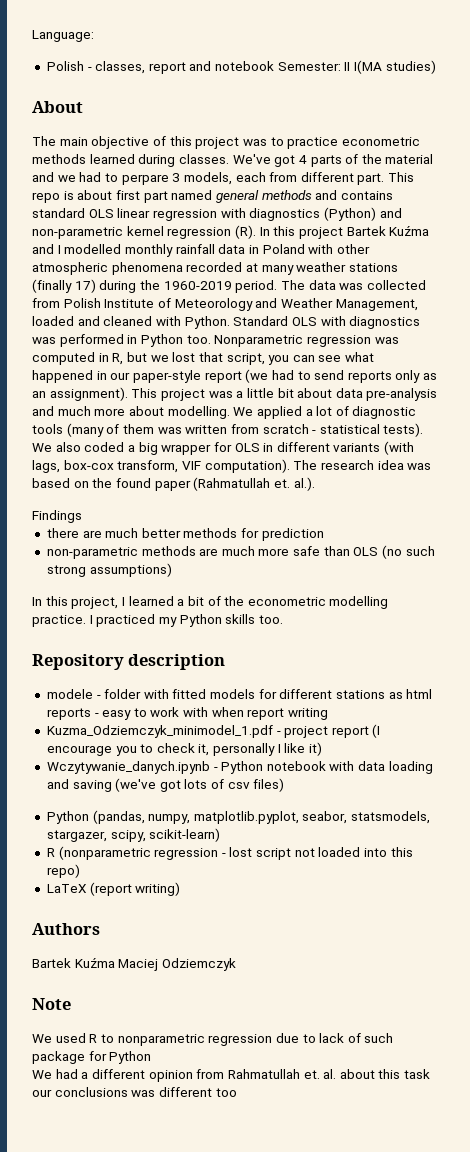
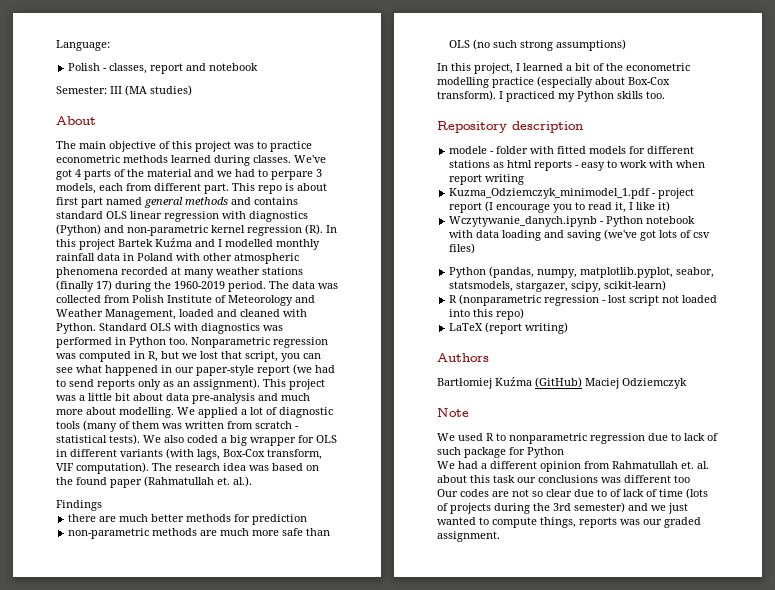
- Polish - classes, report and notebook Semester: II I(MA studies)
+ Polish - classes, report and notebook
+ Semester: III (MA studies)
- We also coded a big wrapper for OLS in different variants (with lags, box-cox transform, VIF computation).
+ We also coded a big wrapper for OLS in different variants (with lags, Box-Cox transform, VIF computation).
- In this project, I learned a bit of the econometric modelling practice.
+ In this project, I learned a bit of the econometric modelling practice (especially about Box-Cox transform).
- Kuzma_Odziemczyk_minimodel_1.pdf - project report (I encourage you to check it, personally I like it)
+ Kuzma_Odziemczyk_minimodel_1.pdf - project report (I encourage you to read it, I like it)
- Bartek Kuźma Maciej Odziemczyk
+ Bartłomiej Kuźma (GitHub) Maciej Odziemczyk
+ Our codes are not so clear due to of lack of time (lots of projects during the 3rd semester) and we just wanted to compute things, reports was our graded assignment.

